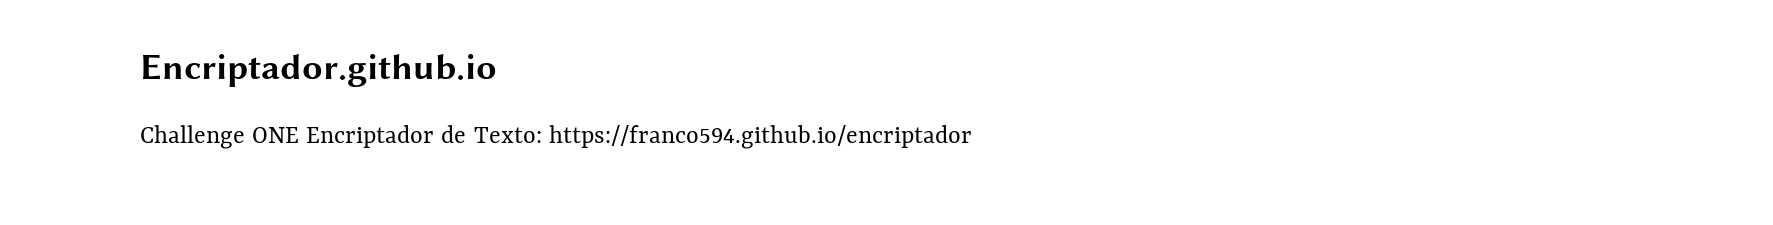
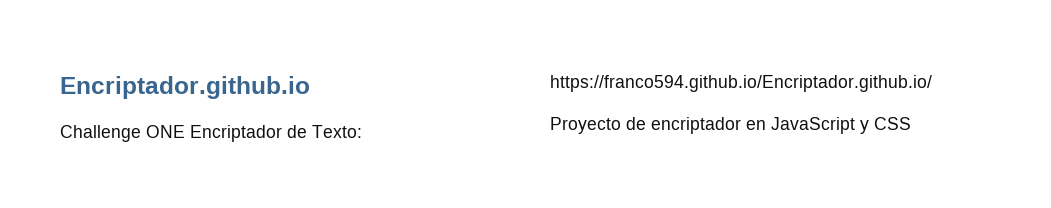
- Challenge ONE Encriptador de Texto: https://franco594.github.io/encriptador
+ Challenge ONE Encriptador de Texto: https://franco594.github.io/Encriptador.github.io/
+ Proyecto de encriptador en JavaScript y CSS

